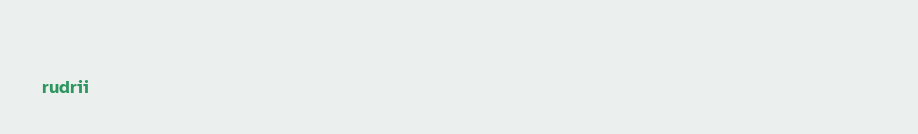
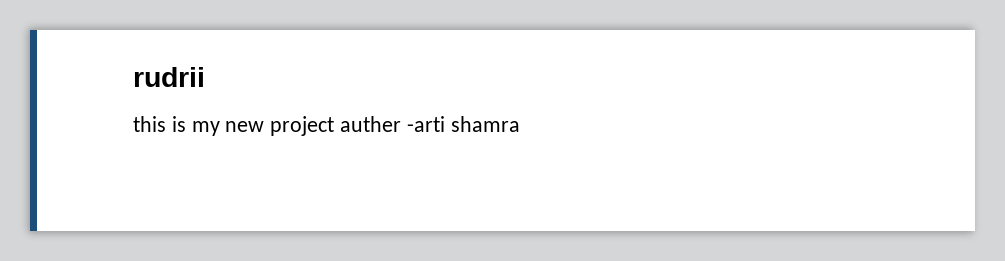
+ this is my new project auther -arti shamra

